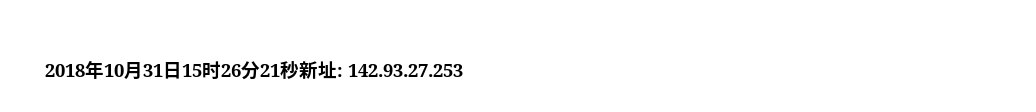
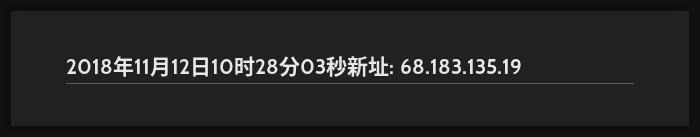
- 2018年10月31日15时26分21秒新址: 142.93.27.253
+ 2018年11月12日10时28分03秒新址: 68.183.135.19

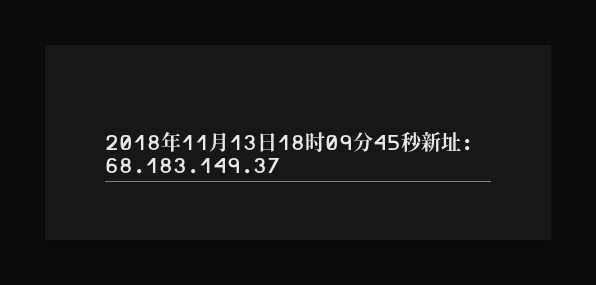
- 2018年11月12日10时28分03秒新址: 68.183.135.19
+ 2018年11月13日18时09分45秒新址: 68.183.149.37

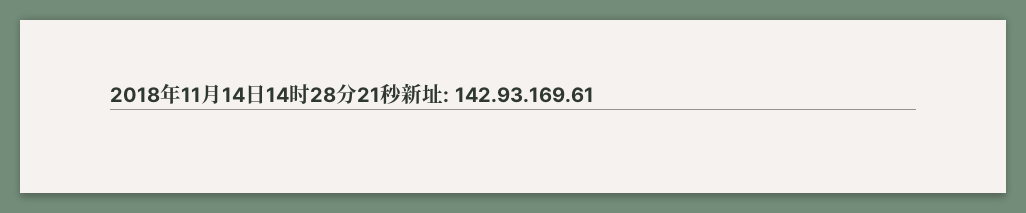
- 2018年11月13日18时09分45秒新址: 68.183.149.37
+ 2018年11月14日14时28分21秒新址: 142.93.169.61

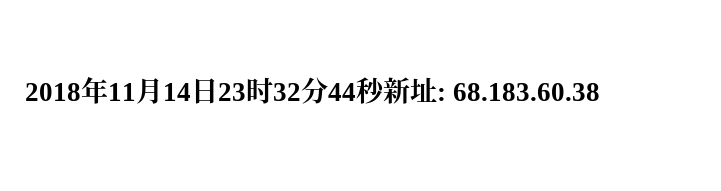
- 2018年11月14日14时28分21秒新址: 142.93.169.61
+ 2018年11月14日23时32分44秒新址: 68.183.60.38

